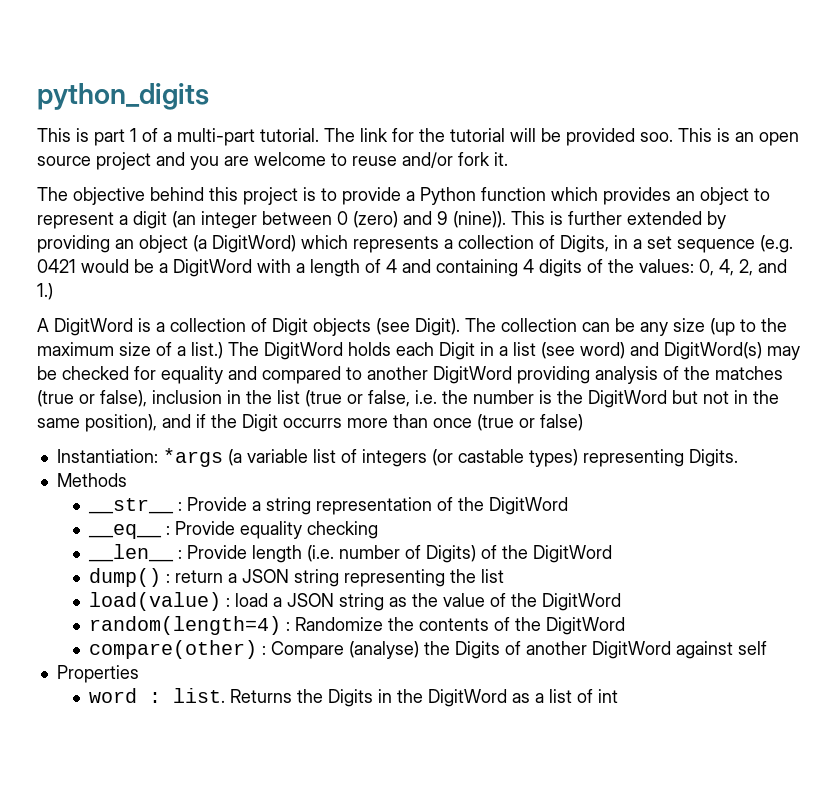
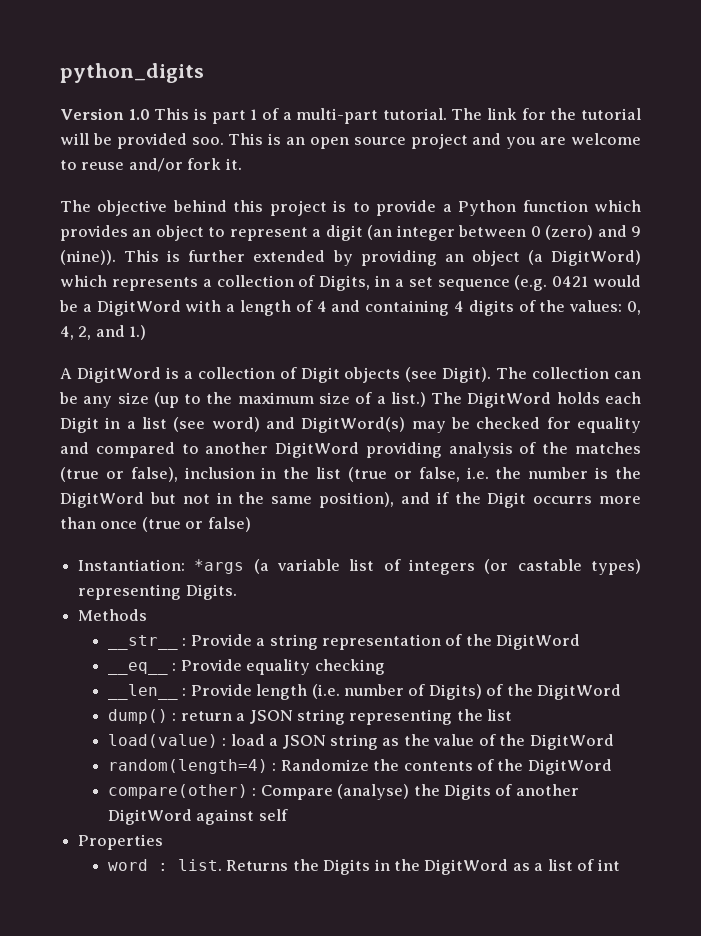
- This is part 1 of a multi-part tutorial.
+ Version 1.0 This is part 1 of a multi-part tutorial.

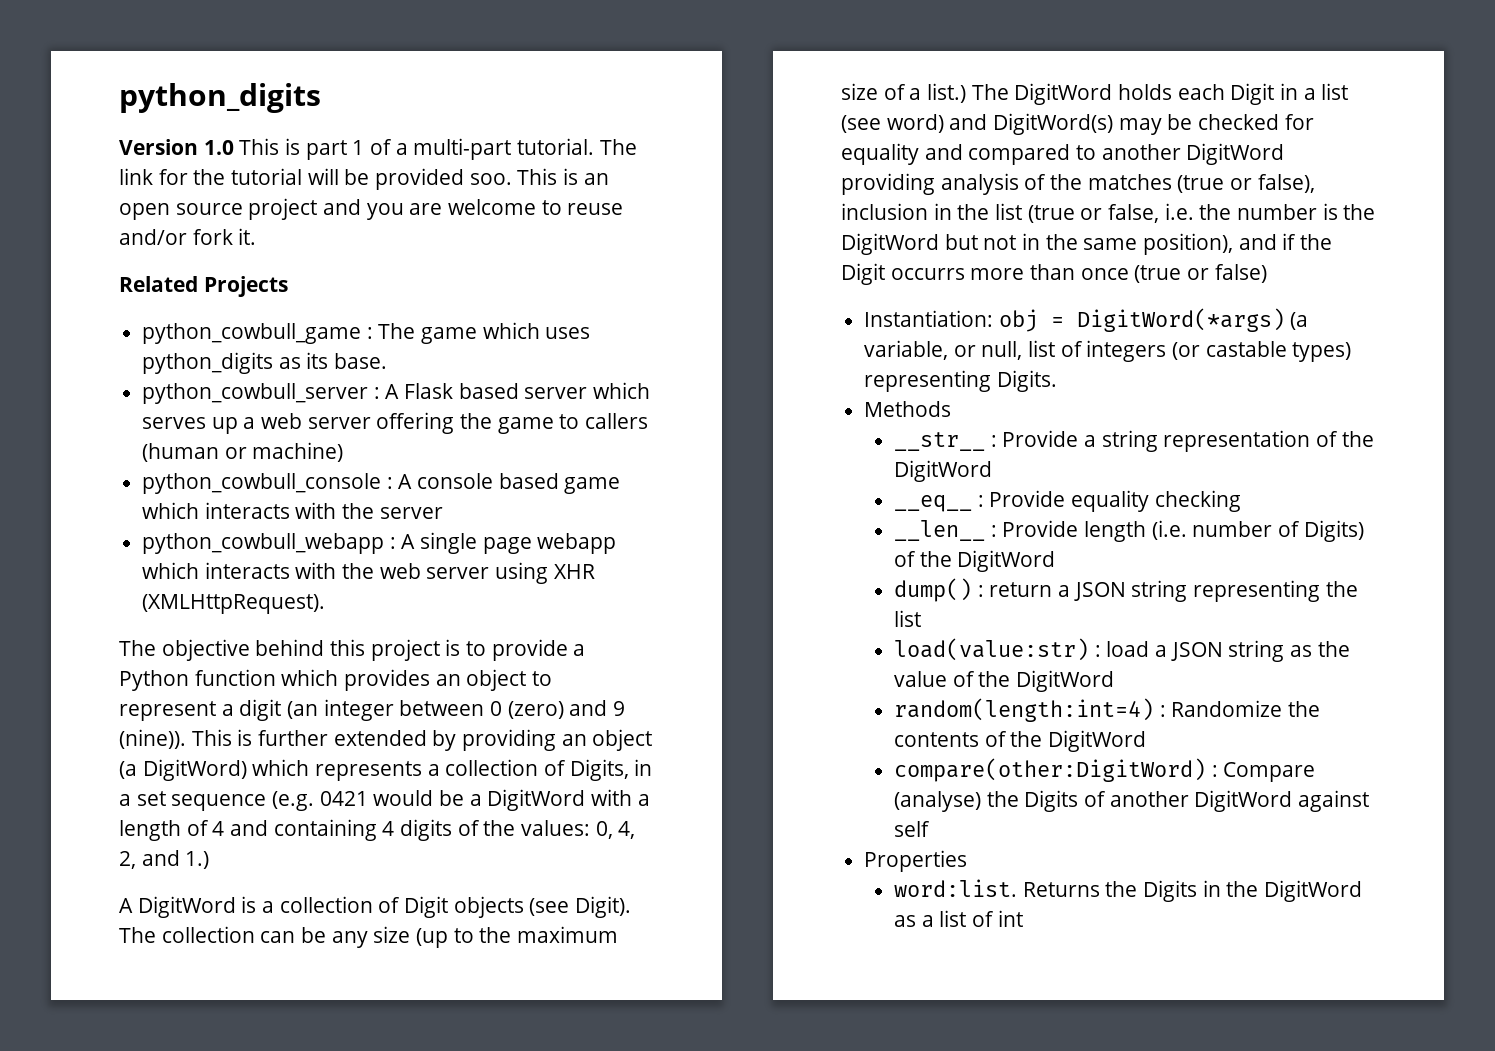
+ Related Projects
+ python_cowbull_game : The game which uses python_digits as its base.
+ python_cowbull_server : A Flask based server which serves up a web server offering the game to callers (human or machine)
+ python_cowbull_console : A console based game which interacts with the server
+ python_cowbull_webapp : A single page webapp which interacts with the web server using XHR (XMLHttpRequest).
- Instantiation: *args (a variable list of integers (or castable types) representing Digits.
+ Instantiation: obj = DigitWord(*args) (a variable, or null, list of integers (or castable types) representing Digits.
- load(value) : load a JSON string as the value of the DigitWord
+ load(value:str) : load a JSON string as the value of the DigitWord
- random(length=4) : Randomize the contents of the DigitWord
+ random(length:int=4) : Randomize the contents of the DigitWord
- compare(other) : Compare (analyse) the Digits of another DigitWord against self
+ compare(other:DigitWord) : Compare (analyse) the Digits of another DigitWord against self
- word : list.
+ word:list.

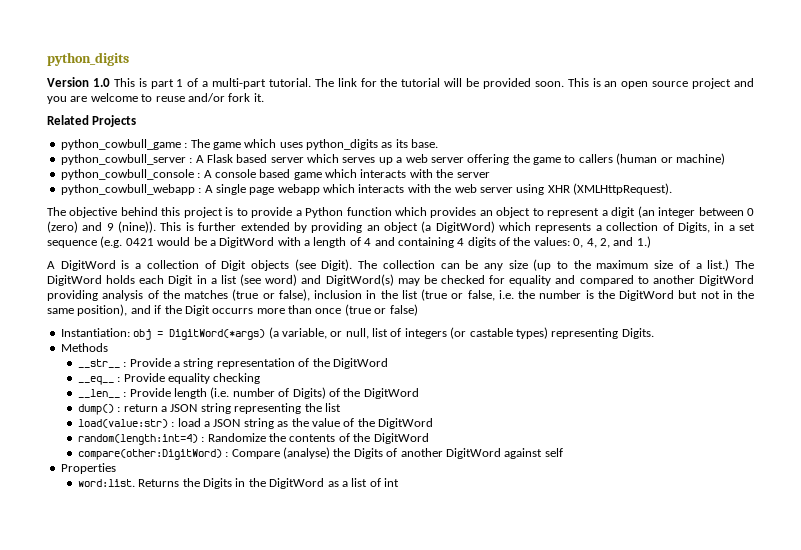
- The link for the tutorial will be provided soo.
+ The link for the tutorial will be provided soon.

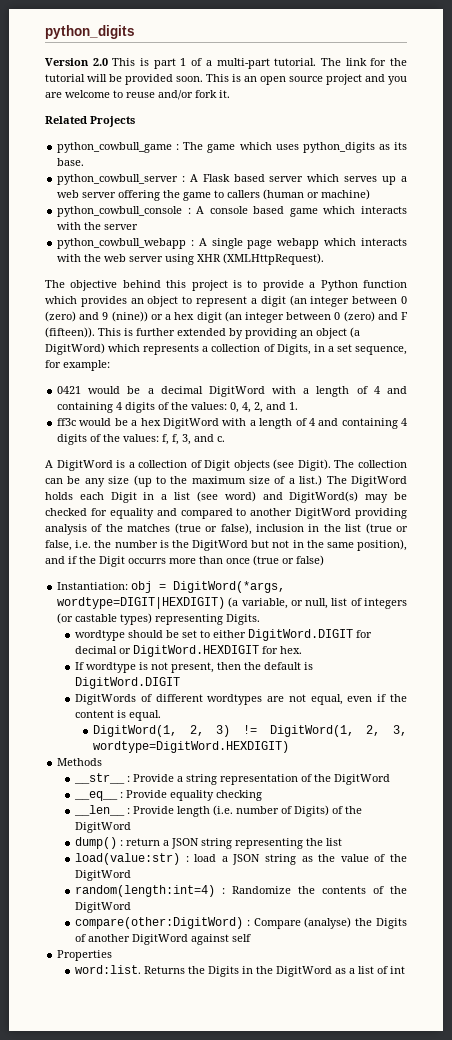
- Version 1.0 This is part 1 of a multi-part tutorial.
+ Version 2.0 This is part 1 of a multi-part tutorial.
- The objective behind this project is to provide a Python function which provides an object to represent a digit (an integer between 0 (zero) and 9 (nine)).
+ The objective behind this project is to provide a Python function which provides an object to represent a digit (an integer between 0 (zero) and 9 (nine)) or a hex digit (an integer between 0 (zero) and F (fifteen)).
- This is further extended by providing an object (a DigitWord) which represents a collection of Digits, in a set sequence (e.g. 0421 would be a DigitWord with a length of 4 and containing 4 digits of the values: 0, 4, 2, and 1.)
+ This is further extended by providing an object (a DigitWord) which represents a collection of Digits, in a set sequence, for example:
+ 0421 would be a decimal DigitWord with a length of 4 and containing 4 digits of the values: 0, 4, 2, and 1.
+ ff3c would be a hex DigitWord with a length of 4 and containing 4 digits of the values: f, f, 3, and c.
- Instantiation: obj = DigitWord(*args) (a variable, or null, list of integers (or castable types) representing Digits.
+ Instantiation: obj = DigitWord(*args, wordtype=DIGIT|HEXDIGIT) (a variable, or null, list of integers (or castable types) representing Digits.
+ wordtype should be set to either DigitWord.DIGIT for decimal or DigitWord.HEXDIGIT for hex.
+ If wordtype is not present, then the default is DigitWord.DIGIT
+ DigitWords of different wordtypes are not equal, even if the content is equal.
+ DigitWord(1, 2, 3) != DigitWord(1, 2, 3, wordtype=DigitWord.HEXDIGIT)

